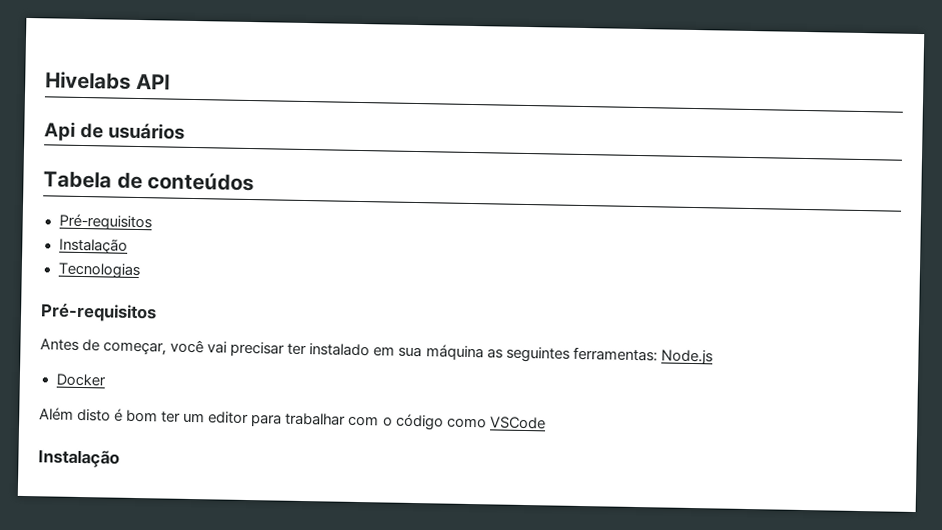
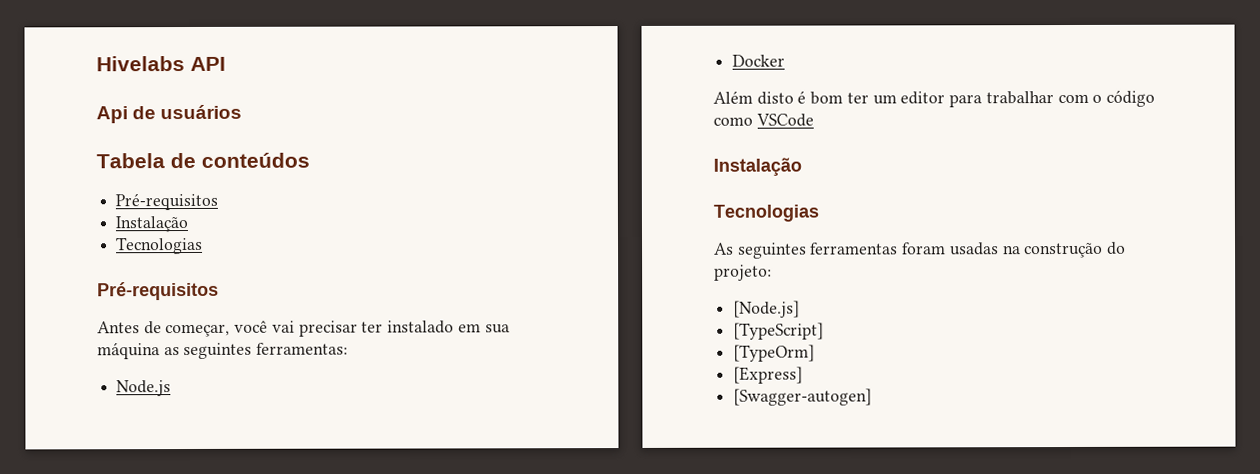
- Antes de começar, você vai precisar ter instalado em sua máquina as seguintes ferramentas: Node.js
+ Antes de começar, você vai precisar ter instalado em sua máquina as seguintes ferramentas:
+ Node.js
  Além disto é bom ter um editor para trabalhar com o código como VSCode
  Instalação
+ Tecnologias
+ As seguintes ferramentas foram usadas na construção do projeto:
+ [Node.js]
+ [TypeScript]
+ [TypeOrm]
+ [Express]
+ [Swagger-autogen]

